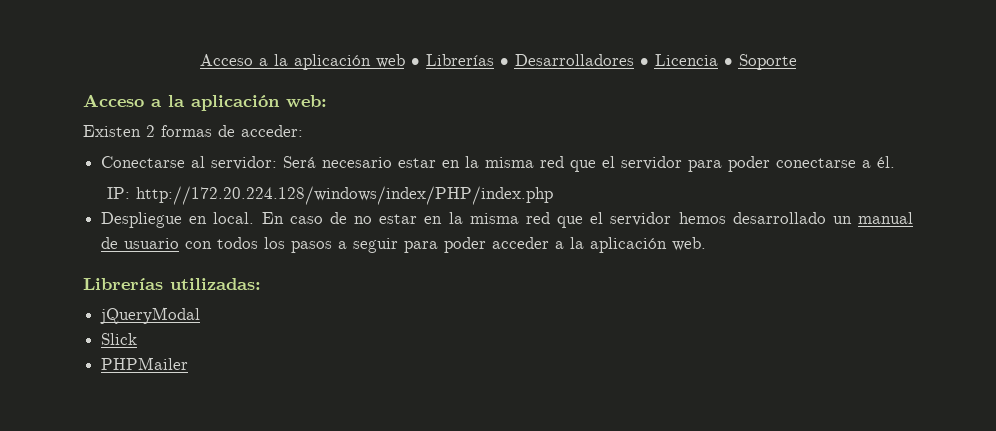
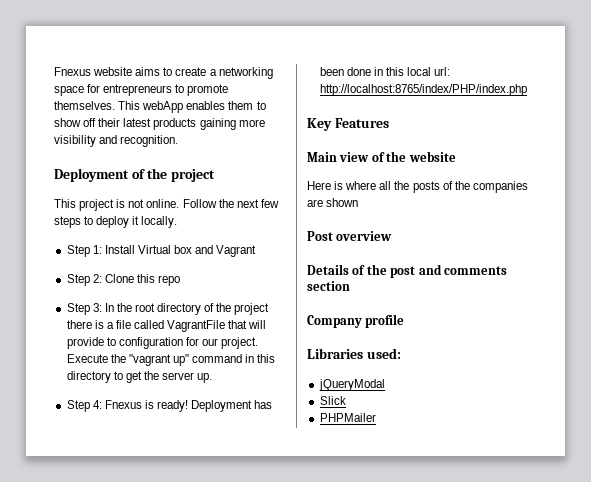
- Acceso a la aplicación web • Librerías • Desarrolladores • Licencia • Soporte
- Acceso a la aplicación web:
- Existen 2 formas de acceder:
- Conectarse al servidor: Será necesario estar en la misma red que el servidor para poder conectarse a él.
- IP: http://172.20.224.128/windows/index/PHP/index.php
- Despliegue en local. En caso de no estar en la misma red que el servidor hemos desarrollado un manual de usuario con todos los pasos a seguir para poder acceder a la aplicación web.
- Librerías utilizadas:
+ Fnexus website aims to create a networking space for entrepreneurs to promote themselves. This webApp enables them to show off their latest products gaining more visibility and recognition.
+ Deployment of the project
+ This project is not online. Follow the next few steps to deploy it locally.
+ Step 1: Install Virtual box and Vagrant
+ Step 2: Clone this repo
+ Step 3: In the root directory of the project there is a file called VagrantFile that will provide to configuration for our project. Execute the "vagrant up" command in this directory to get the server up.
+ Step 4: Fnexus is ready! Deployment has been done in this local url: http://localhost:8765/index/PHP/index.php
+ Key Features
+ Main view of the website
+ Here is where all the posts of the companies are shown
+ Post overview
+ Details of the post and comments section
+ Company profile
+ Libraries used:

